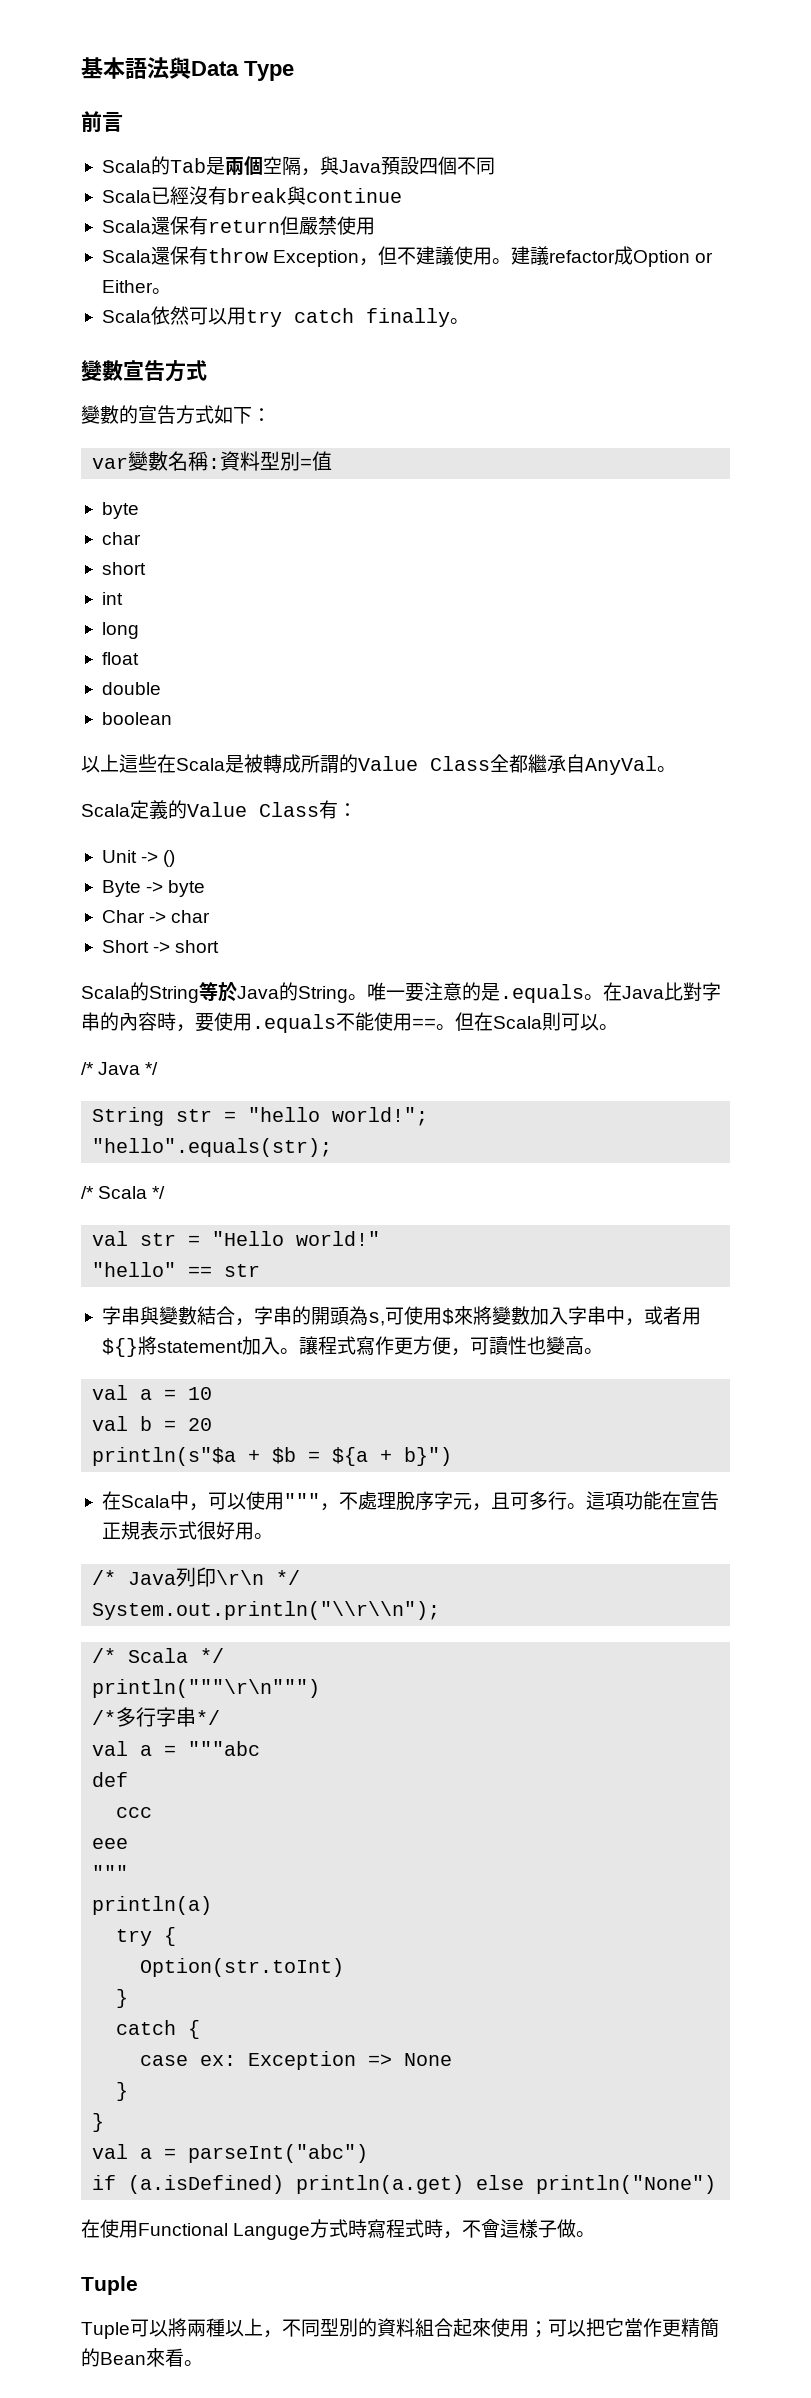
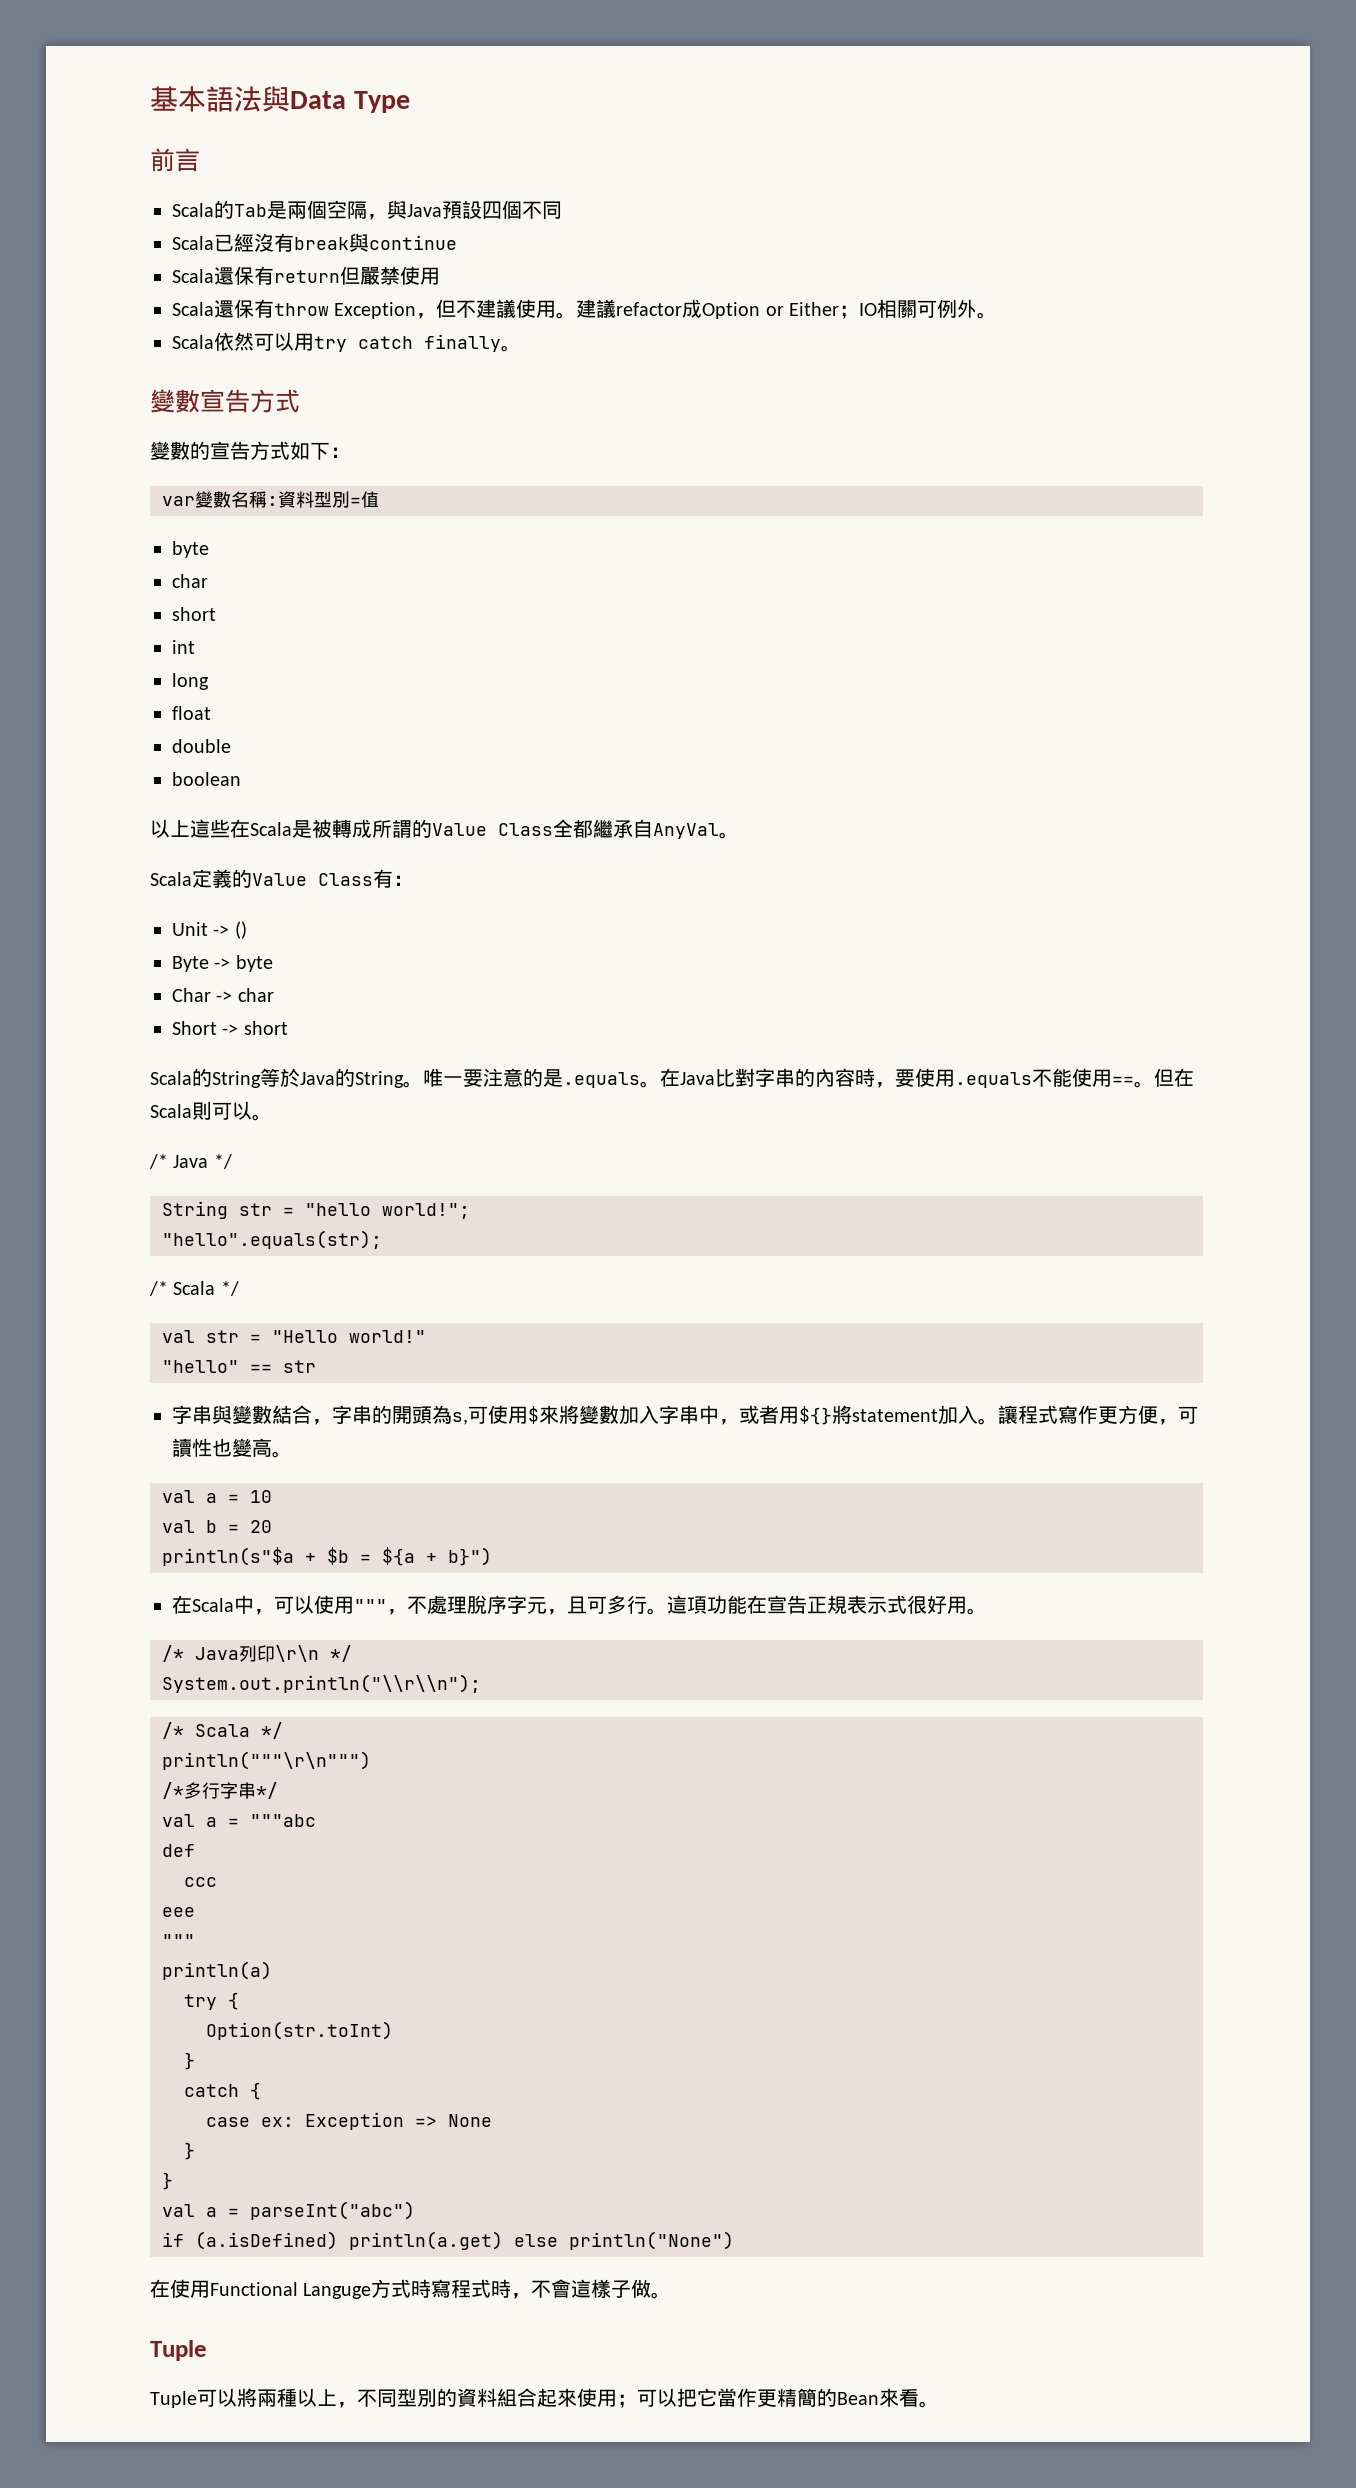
- 建議refactor成Option or Either。
+ 建議refactor成Option or Either；IO相關可例外。

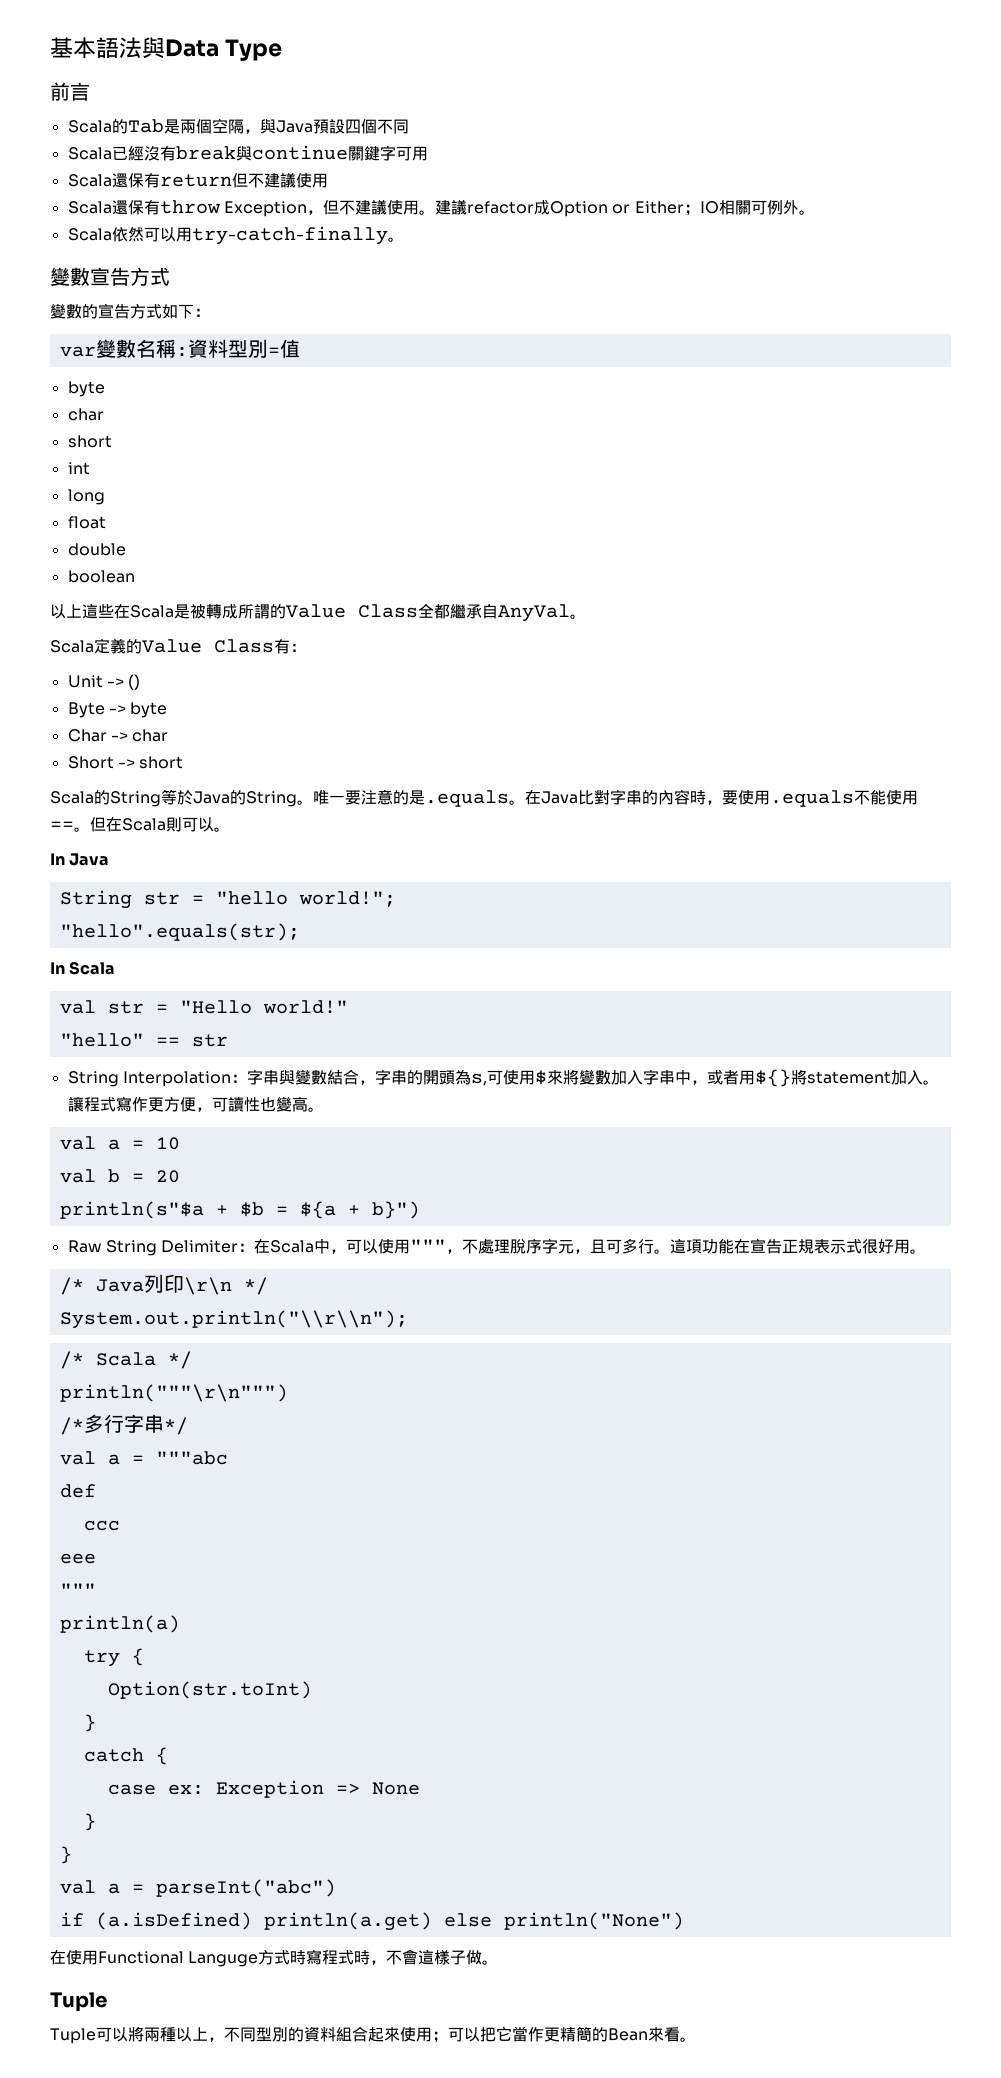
- Scala已經沒有break與continue
+ Scala已經沒有break與continue關鍵字可用
- Scala還保有return但嚴禁使用
+ Scala還保有return但不建議使用
- Scala依然可以用try catch finally。
+ Scala依然可以用try-catch-finally。
- /* Java */
+ In Java
  "hello".equals(str);
- /* Scala */
+ In Scala
- 字串與變數結合，字串的開頭為s,可使用$來將變數加入字串中，或者用${}將statement加入。
+ String Interpolation：字串與變數結合，字串的開頭為s,可使用$來將變數加入字串中，或者用${}將statement加入。
- 在Scala中，可以使用"""，不處理脫序字元，且可多行。
+ Raw String Delimiter：在Scala中，可以使用"""，不處理脫序字元，且可多行。

